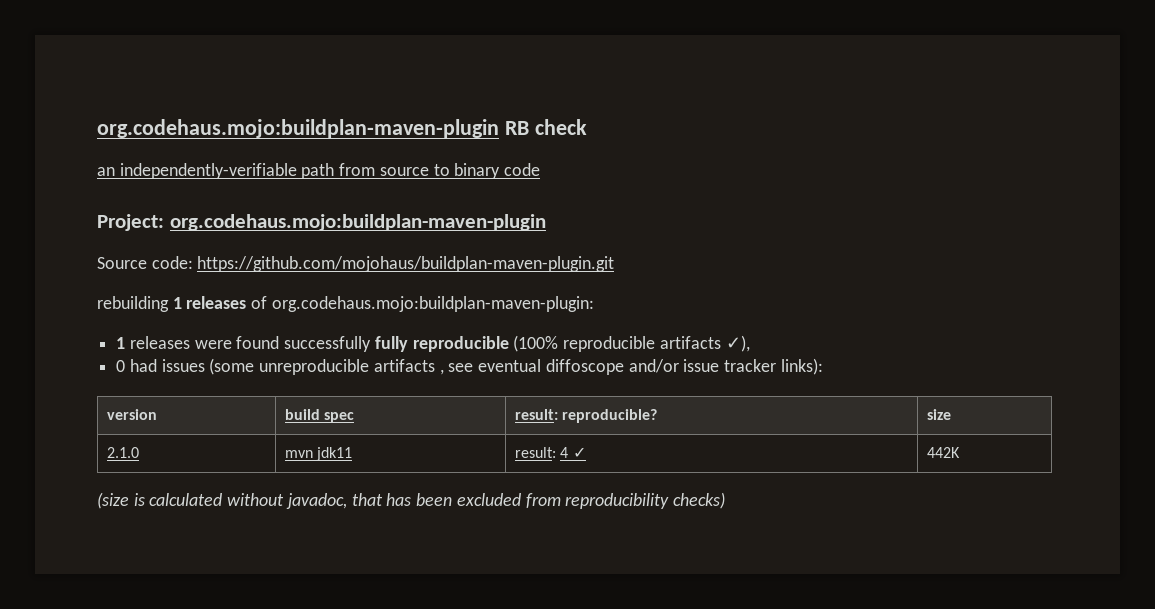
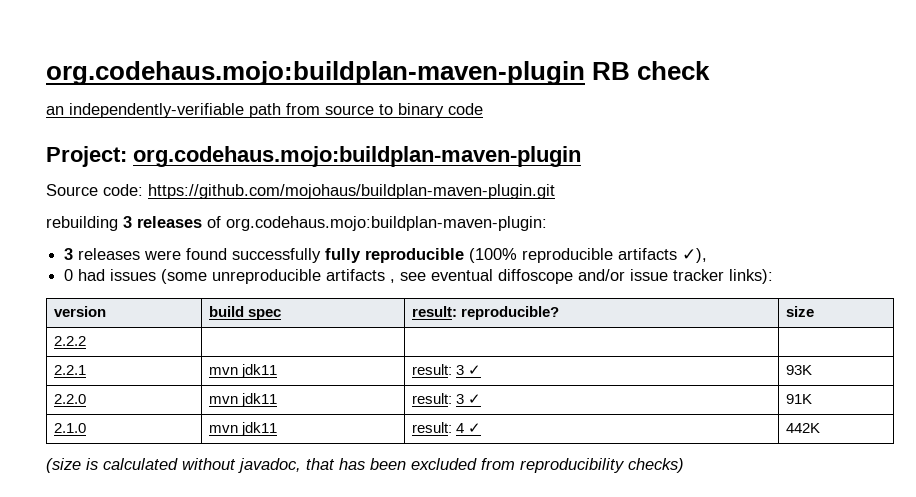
- rebuilding 1 releases of org.codehaus.mojo:buildplan-maven-plugin:
+ rebuilding 3 releases of org.codehaus.mojo:buildplan-maven-plugin:
- 1 releases were found successfully fully reproducible (100% reproducible artifacts ✓),
+ 3 releases were found successfully fully reproducible (100% reproducible artifacts ✓),
+ 2.2.2 | | |
+ 2.2.1 | mvn jdk11 | result: 3 ✓ | 93K
+ 2.2.0 | mvn jdk11 | result: 3 ✓ | 91K

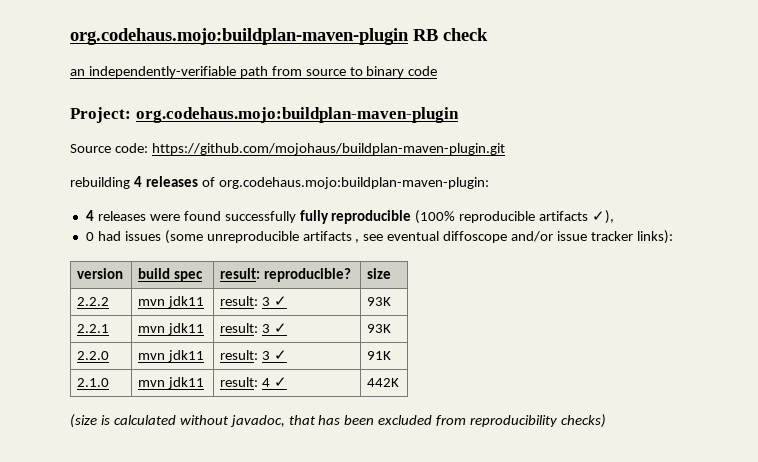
- rebuilding 3 releases of org.codehaus.mojo:buildplan-maven-plugin:
+ rebuilding 4 releases of org.codehaus.mojo:buildplan-maven-plugin:
- 3 releases were found successfully fully reproducible (100% reproducible artifacts ✓),
+ 4 releases were found successfully fully reproducible (100% reproducible artifacts ✓),
- 2.2.2 | | |
+ 2.2.2 | mvn jdk11 | result: 3 ✓ | 93K

